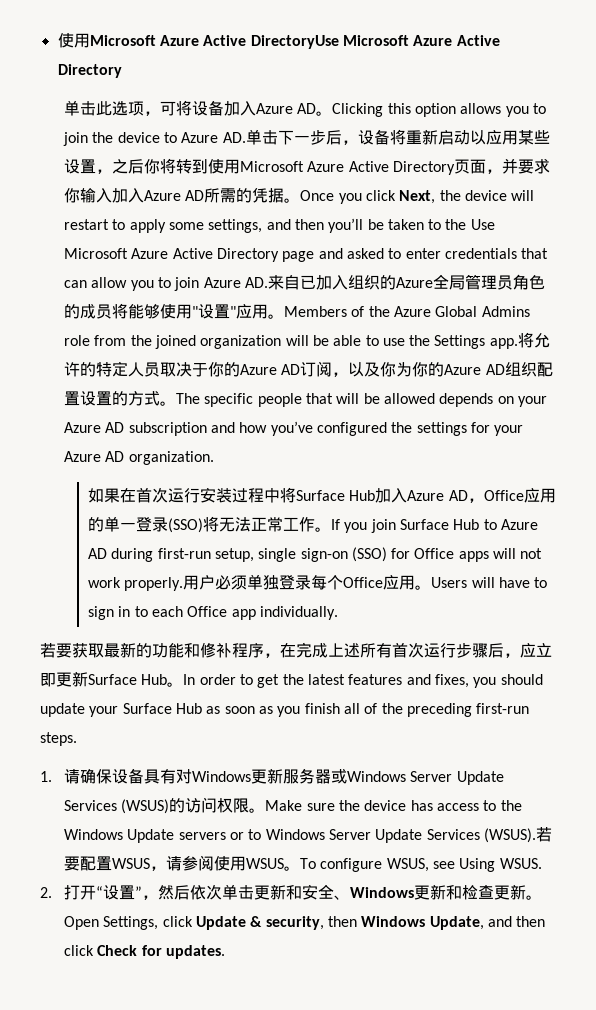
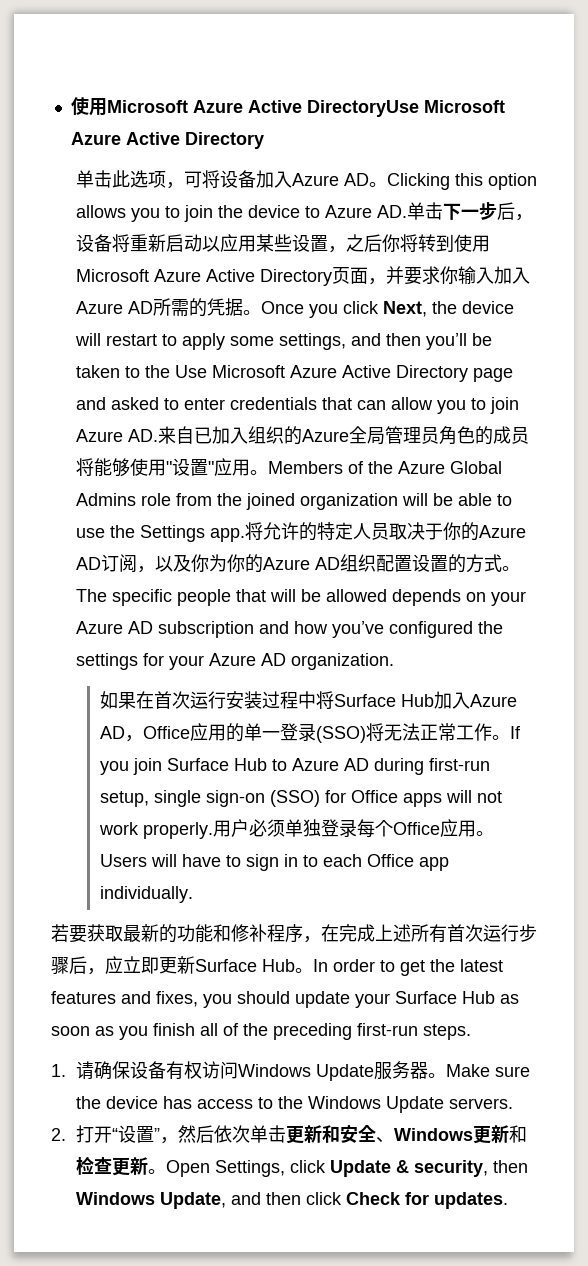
- 1.请确保设备具有对Windows更新服务器或Windows Server Update Services (WSUS)的访问权限。
+ 1.请确保设备有权访问Windows Update服务器。
- Make sure the device has access to the Windows Update servers or to Windows Server Update Services (WSUS).若要配置WSUS，请参阅使用WSUS。To configure WSUS, see Using WSUS.
+ Make sure the device has access to the Windows Update servers.

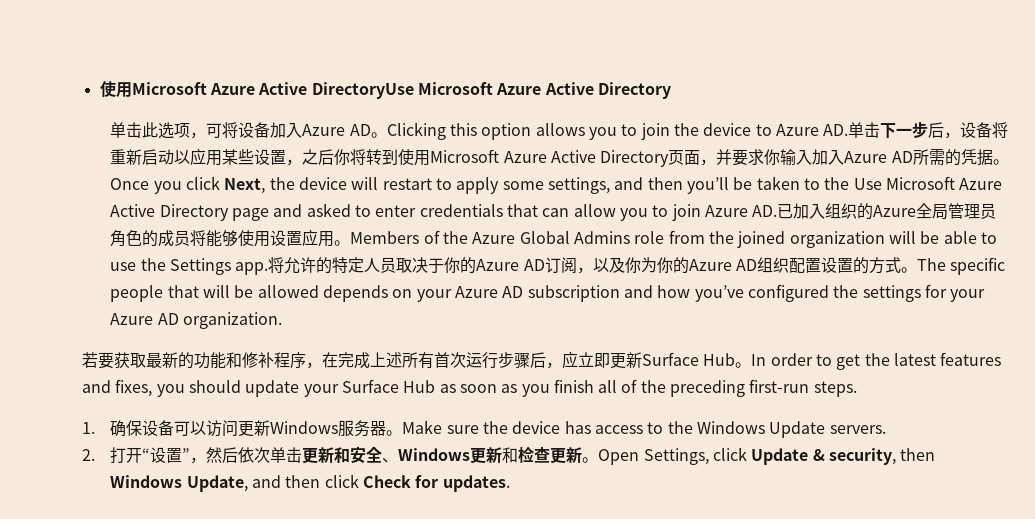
- Once you click Next, the device will restart to apply some settings, and then you’ll be taken to the Use Microsoft Azure Active Directory page and asked to enter credentials that can allow you to join Azure AD.来自已加入组织的Azure全局管理员角色的成员将能够使用"设置"应用。
+ Once you click Next, the device will restart to apply some settings, and then you’ll be taken to the Use Microsoft Azure Active Directory page and asked to enter credentials that can allow you to join Azure AD.已加入组织的Azure全局管理员角色的成员将能够使用设置应用。
- 如果在首次运行安装过程中将Surface Hub加入Azure AD，Office应用的单一登录(SSO)将无法正常工作。If you join Surface Hub to Azure AD during first-run setup, single sign-on (SSO) for Office apps will not work properly.用户必须单独登录每个Office应用。Users will have to sign in to each Office app individually.
- 1.请确保设备有权访问Windows Update服务器。
+ 1.确保设备可以访问更新Windows服务器。

